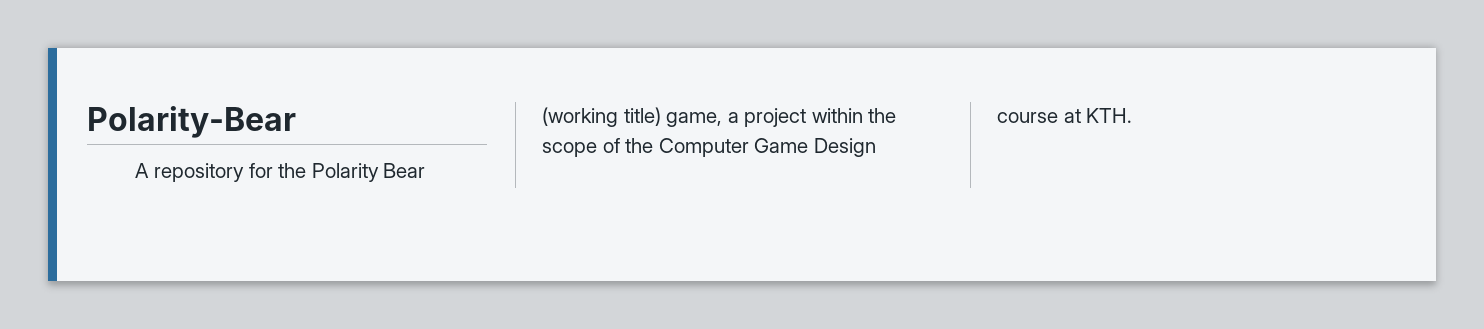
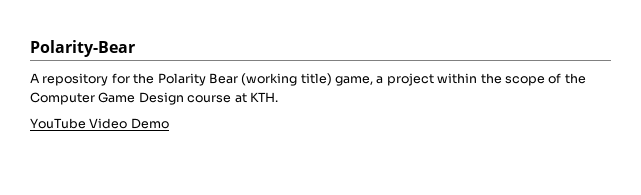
+ YouTube Video Demo

